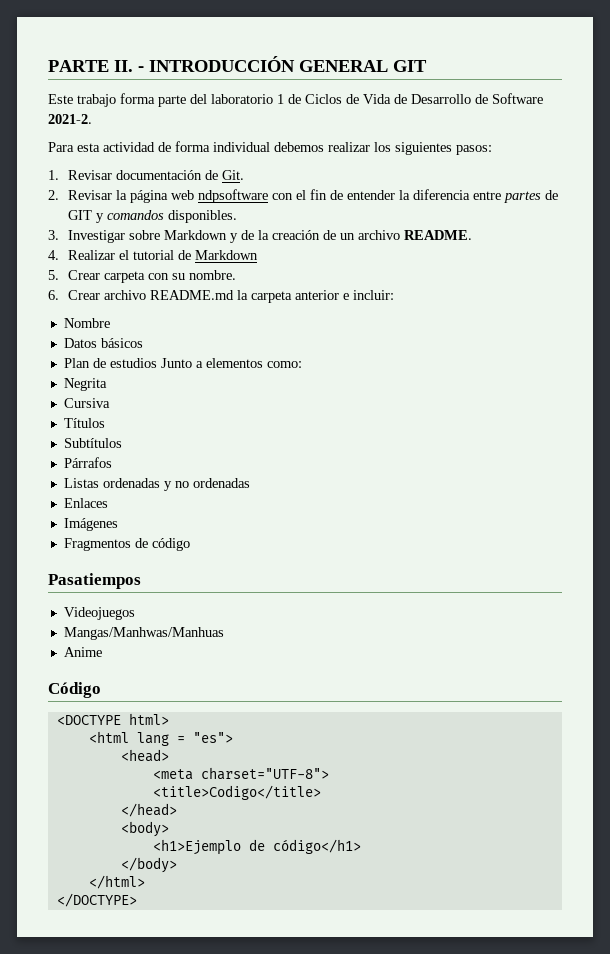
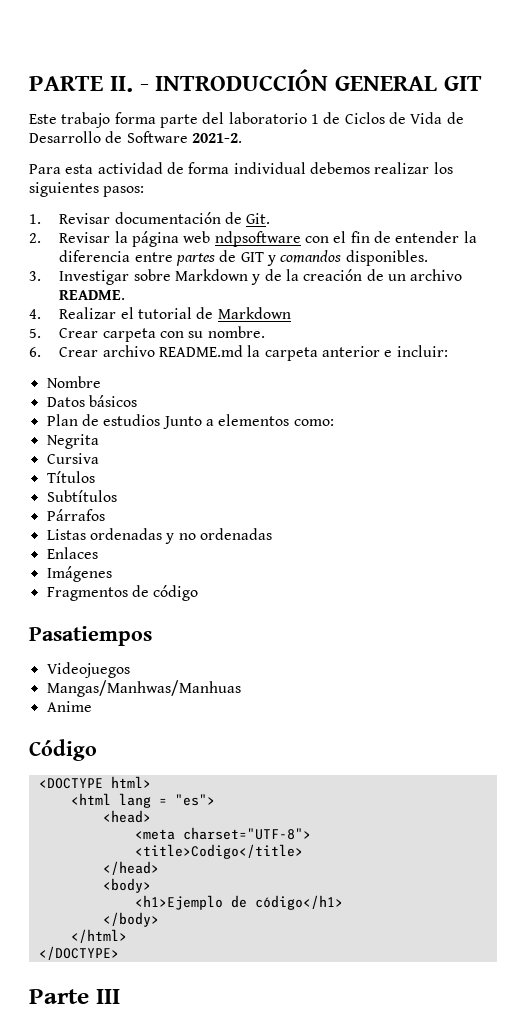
+ Parte III

